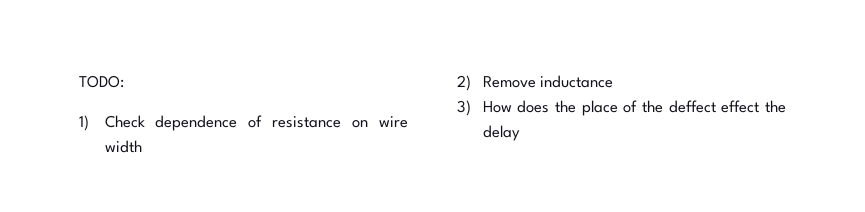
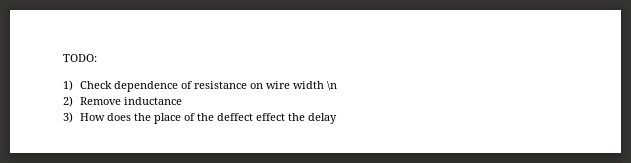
- 1) Check dependence of resistance on wire width
+ 1) Check dependence of resistance on wire width \n

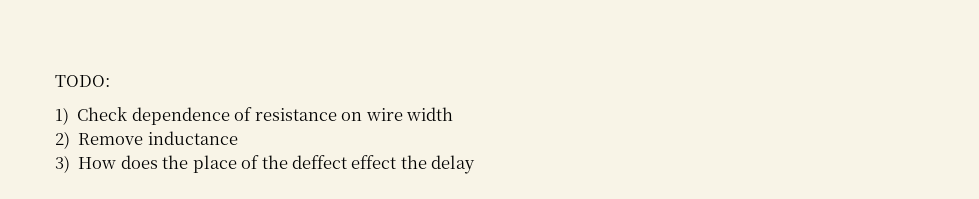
- 1) Check dependence of resistance on wire width \n
+ 1) Check dependence of resistance on wire width

